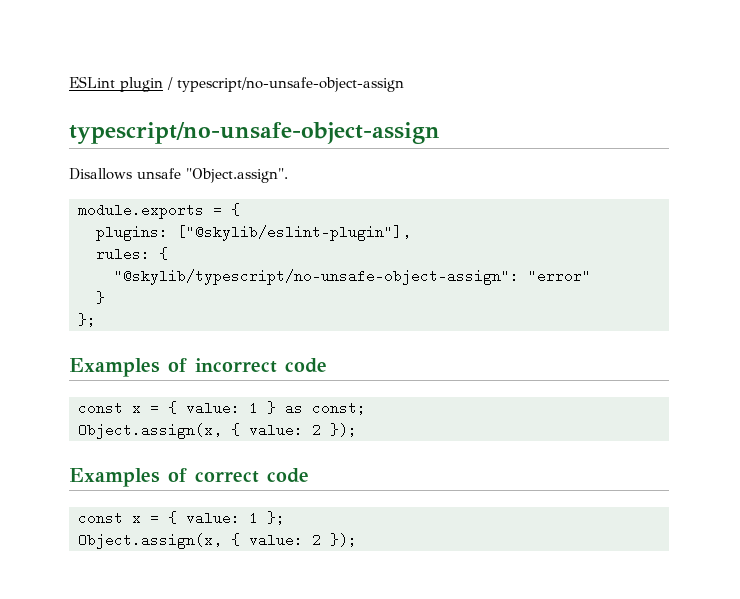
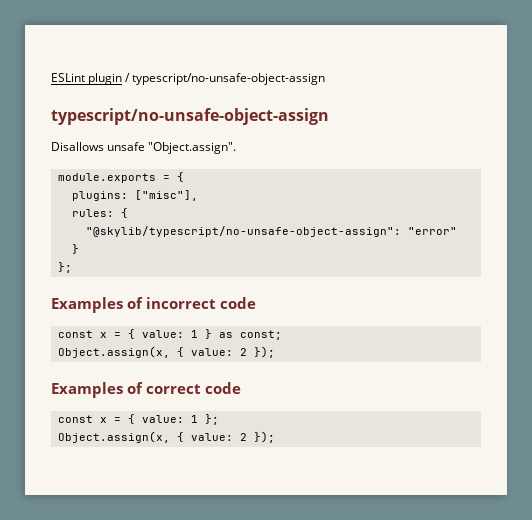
- plugins: ["@skylib/eslint-plugin"],
+ plugins: ["misc"],

